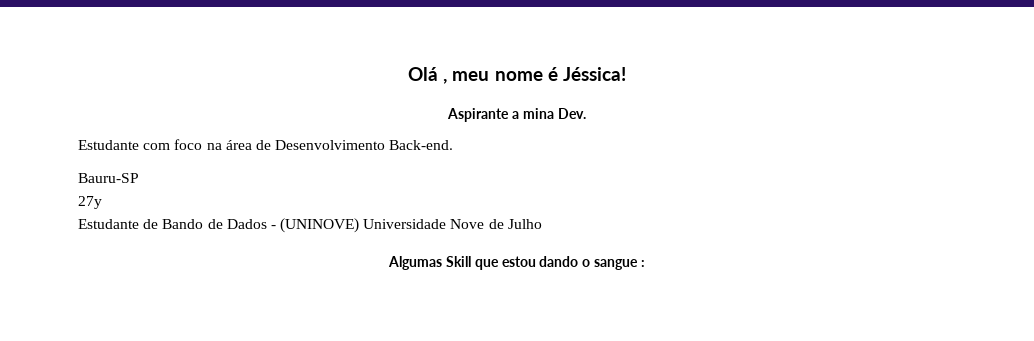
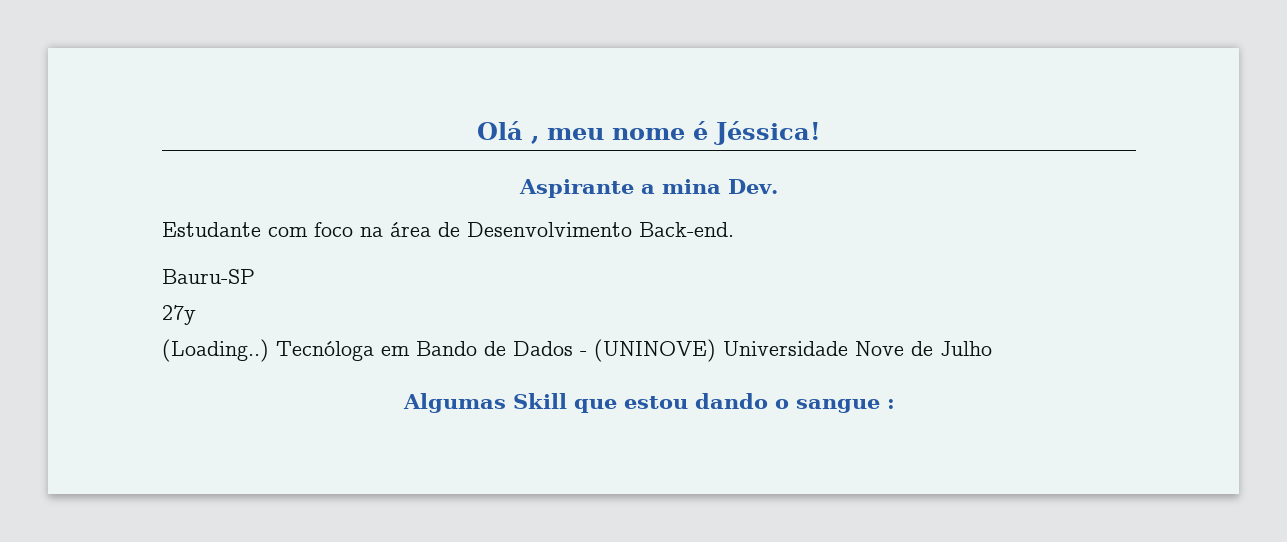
- Estudante de Bando de Dados - (UNINOVE) Universidade Nove de Julho
+ (Loading..) Tecnóloga em Bando de Dados - (UNINOVE) Universidade Nove de Julho

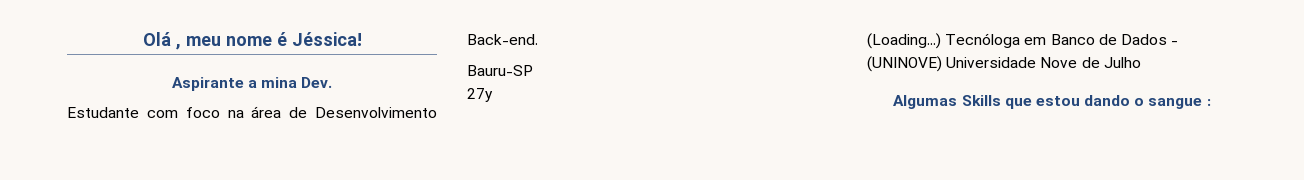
- (Loading..)
+ (Loading...)
- Tecnóloga em Bando de Dados - (UNINOVE) Universidade Nove de Julho
+ Tecnóloga em Banco de Dados - (UNINOVE) Universidade Nove de Julho
- Algumas Skill que estou dando o sangue :
+ Algumas Skills que estou dando o sangue :

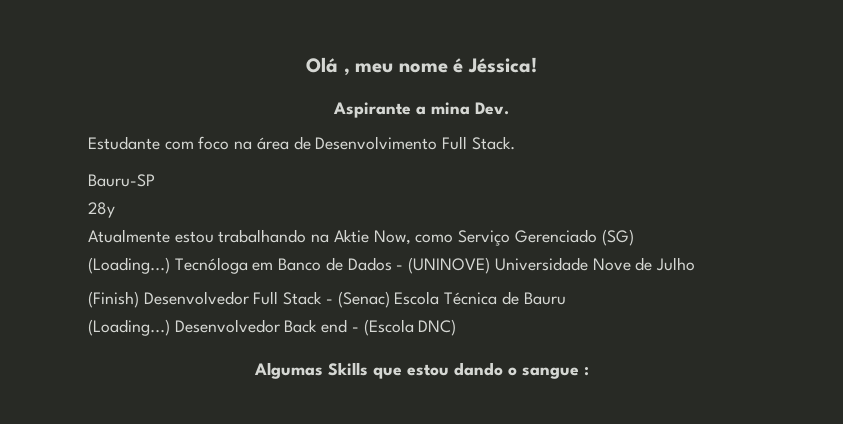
- Estudante com foco na área de Desenvolvimento Back-end.
+ Estudante com foco na área de Desenvolvimento Full Stack.
- 27y
+ 28y
+ Atualmente estou trabalhando na Aktie Now, como Serviço Gerenciado (SG)
+ (Finish) Desenvolvedor Full Stack - (Senac) Escola Técnica de Bauru
+ (Loading...) Desenvolvedor Back end - (Escola DNC)

